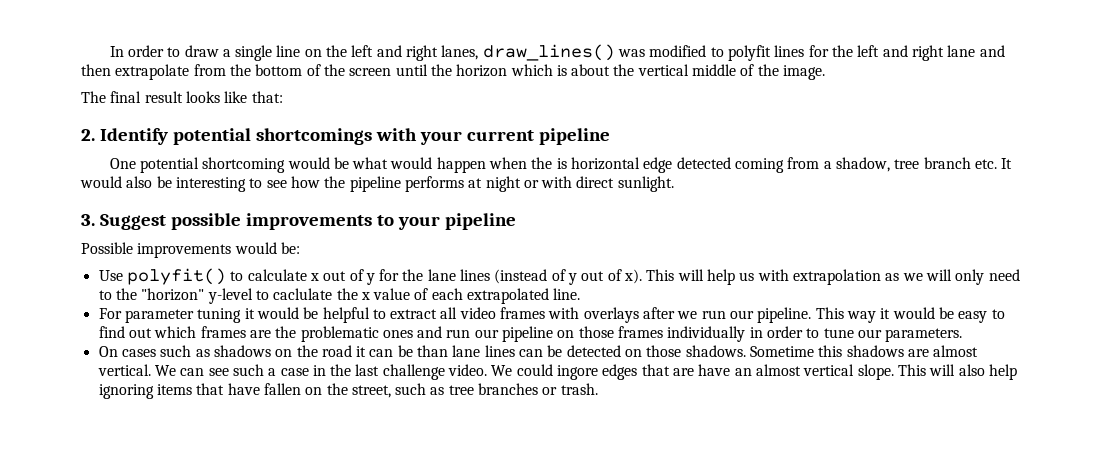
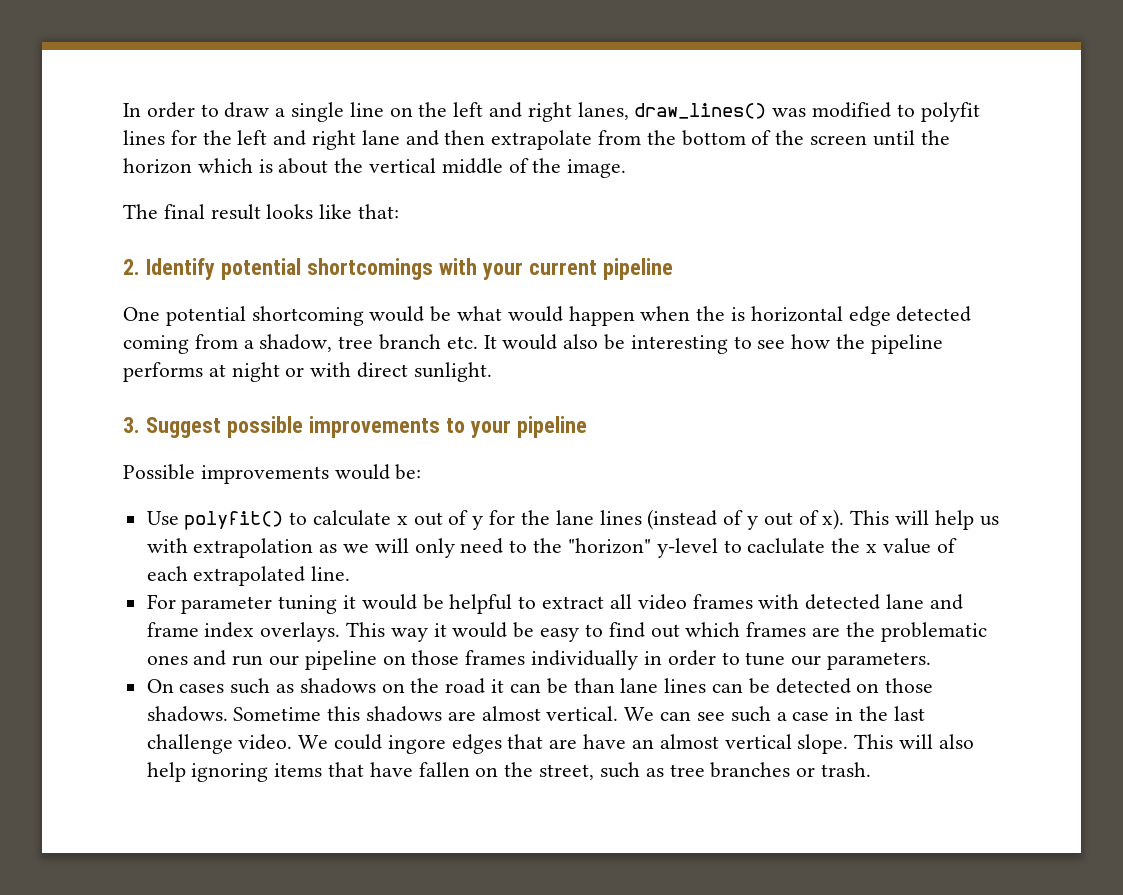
- For parameter tuning it would be helpful to extract all video frames with overlays after we run our pipeline.
+ For parameter tuning it would be helpful to extract all video frames with detected lane and frame index overlays.

